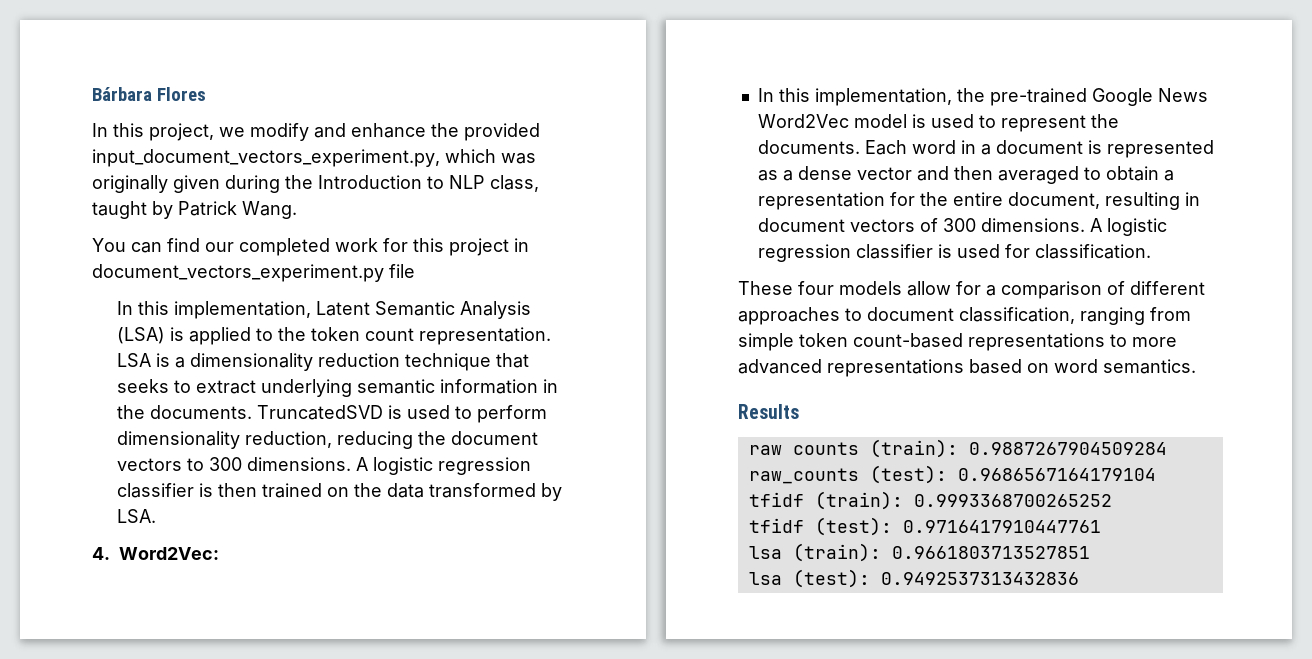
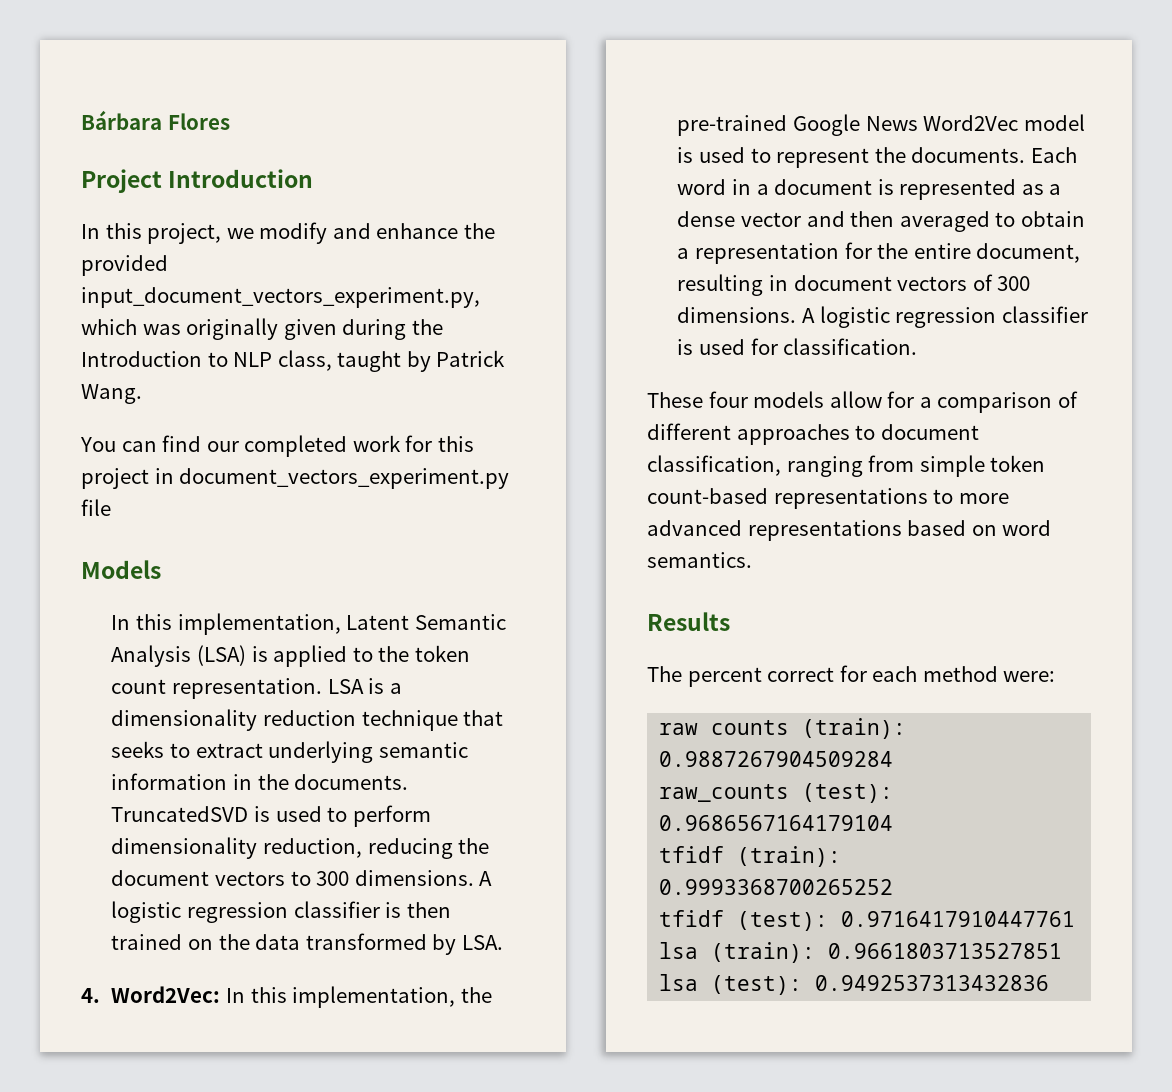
+ Project Introduction
+ Models
- 4. Word2Vec:
- In this implementation, the pre-trained Google News Word2Vec model is used to represent the documents.
+ 4. Word2Vec: In this implementation, the pre-trained Google News Word2Vec model is used to represent the documents.
+ The percent correct for each method were:

